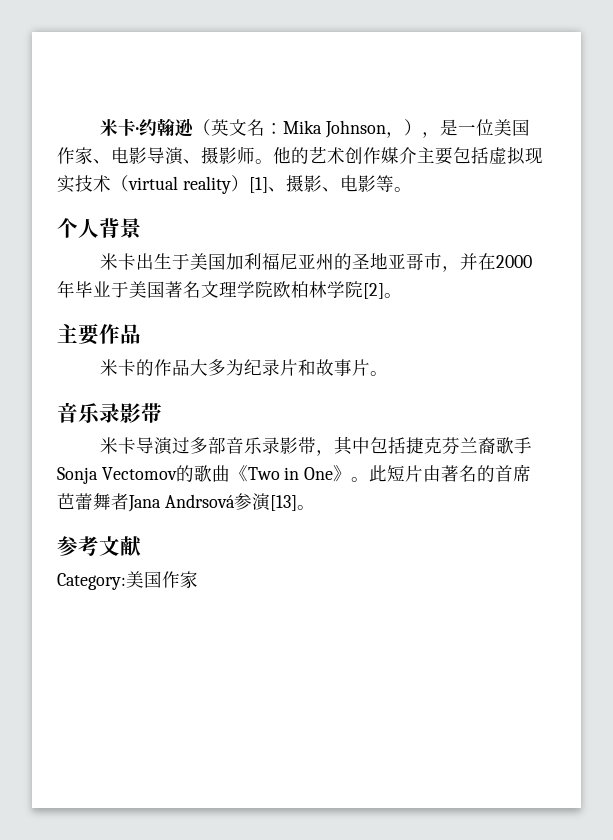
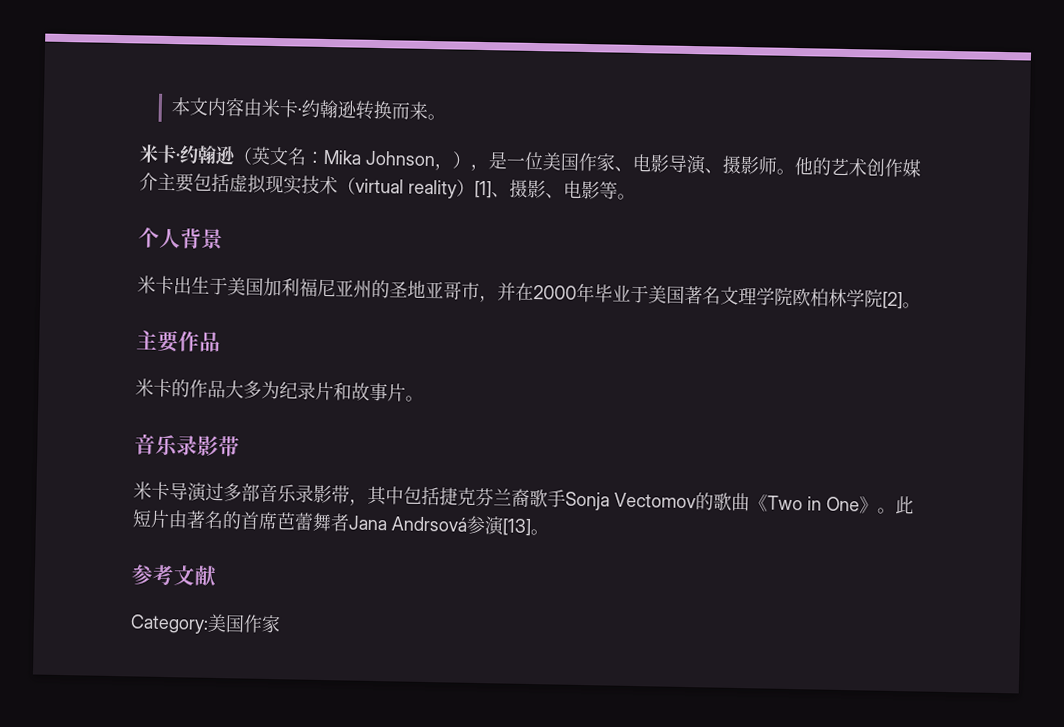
+ 本文内容由米卡·约翰逊转换而来。

